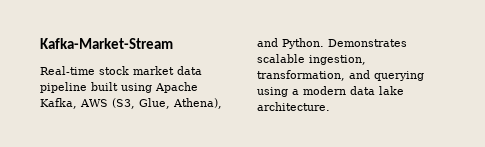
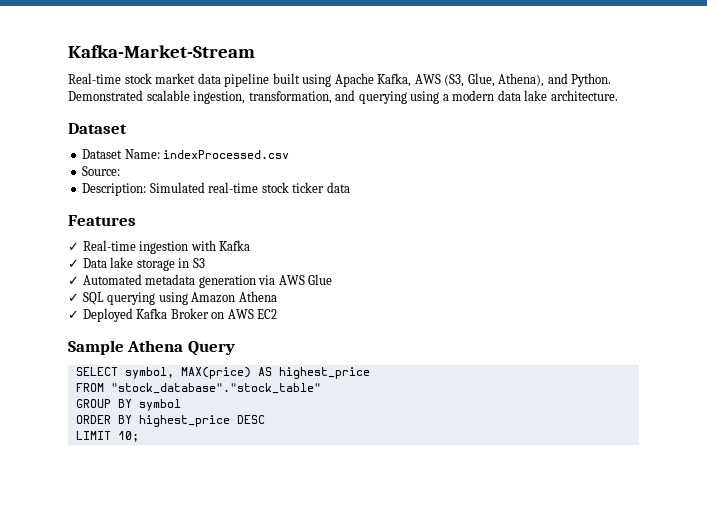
- Demonstrates scalable ingestion, transformation, and querying using a modern data lake architecture.
+ Demonstrated scalable ingestion, transformation, and querying using a modern data lake architecture.
+ Dataset
+ Dataset Name: indexProcessed.csv
+ Source:
+ Description: Simulated real-time stock ticker data
+ Features
+ ✓ Real-time ingestion with Kafka
+ ✓ Data lake storage in S3
+ ✓ Automated metadata generation via AWS Glue
+ ✓ SQL querying using Amazon Athena
+ ✓ Deployed Kafka Broker on AWS EC2
+ Sample Athena Query
+ SELECT symbol, MAX(price) AS highest_price
+ FROM "stock_database"."stock_table"
+ GROUP BY symbol
+ ORDER BY highest_price DESC
+ LIMIT 10;

